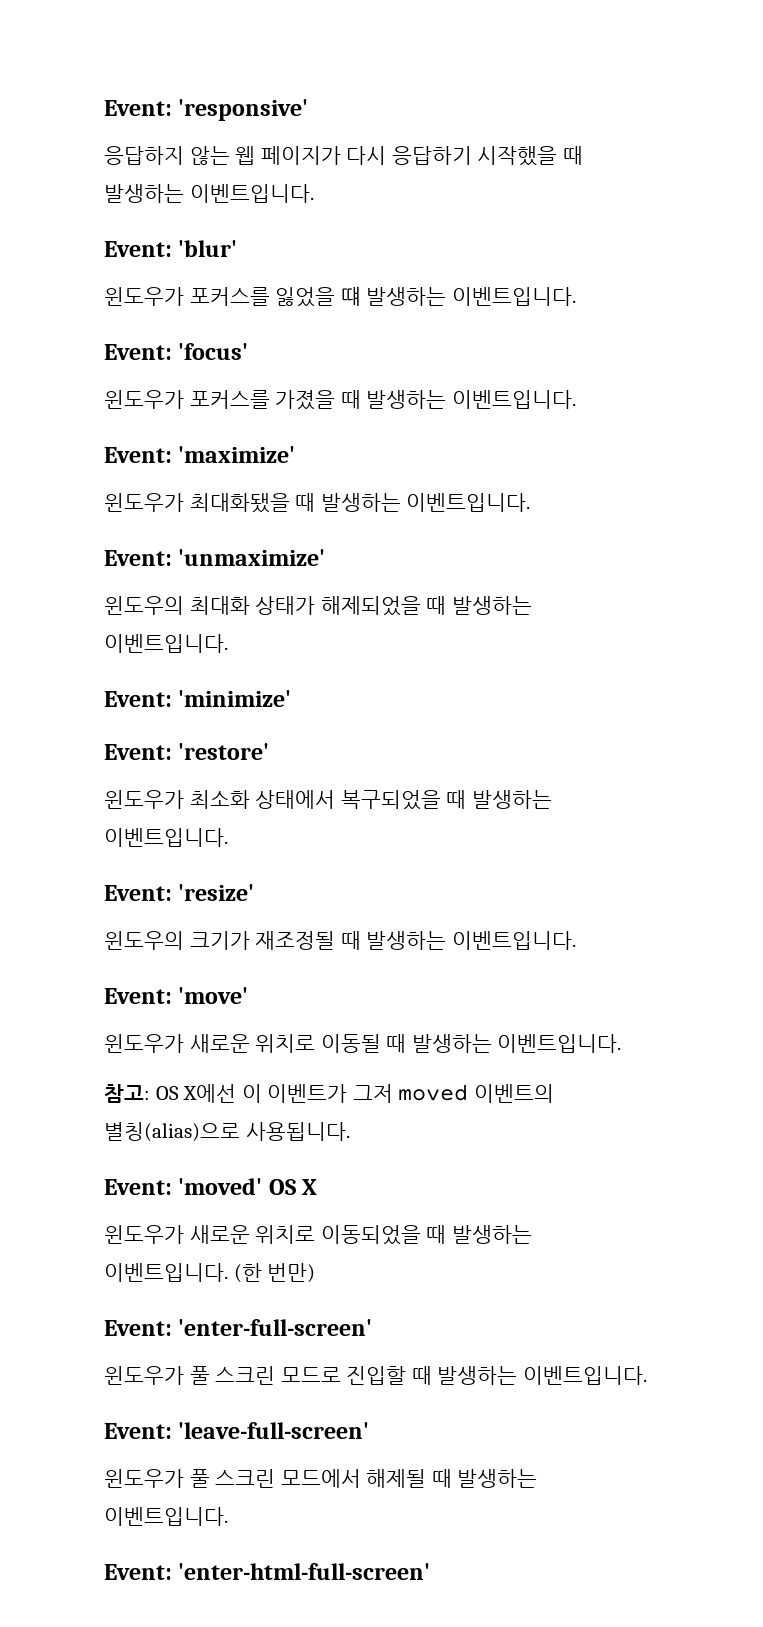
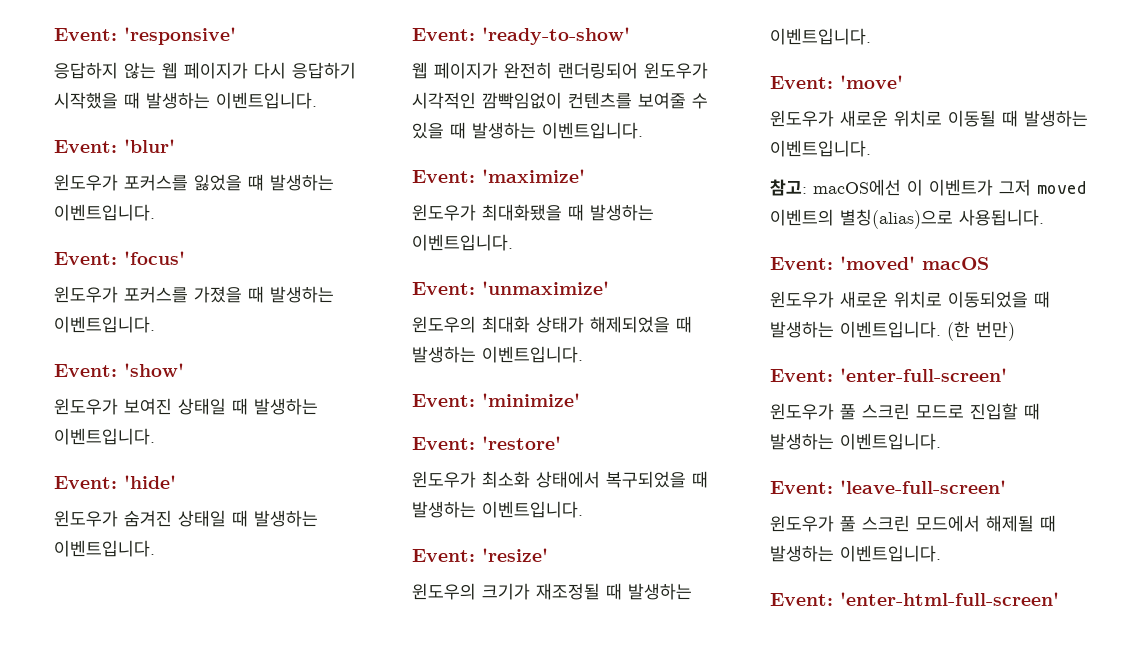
+ Event: 'show'
+ 윈도우가 보여진 상태일 때 발생하는 이벤트입니다.
+ Event: 'hide'
+ 윈도우가 숨겨진 상태일 때 발생하는 이벤트입니다.
+ Event: 'ready-to-show'
+ 웹 페이지가 완전히 랜더링되어 윈도우가 시각적인 깜빡임없이 컨텐츠를 보여줄 수 있을 때 발생하는 이벤트입니다.
- 참고: OS X에선 이 이벤트가 그저 moved 이벤트의 별칭(alias)으로 사용됩니다.
+ 참고: macOS에선 이 이벤트가 그저 moved 이벤트의 별칭(alias)으로 사용됩니다.
- Event: 'moved' OS X
+ Event: 'moved' macOS

